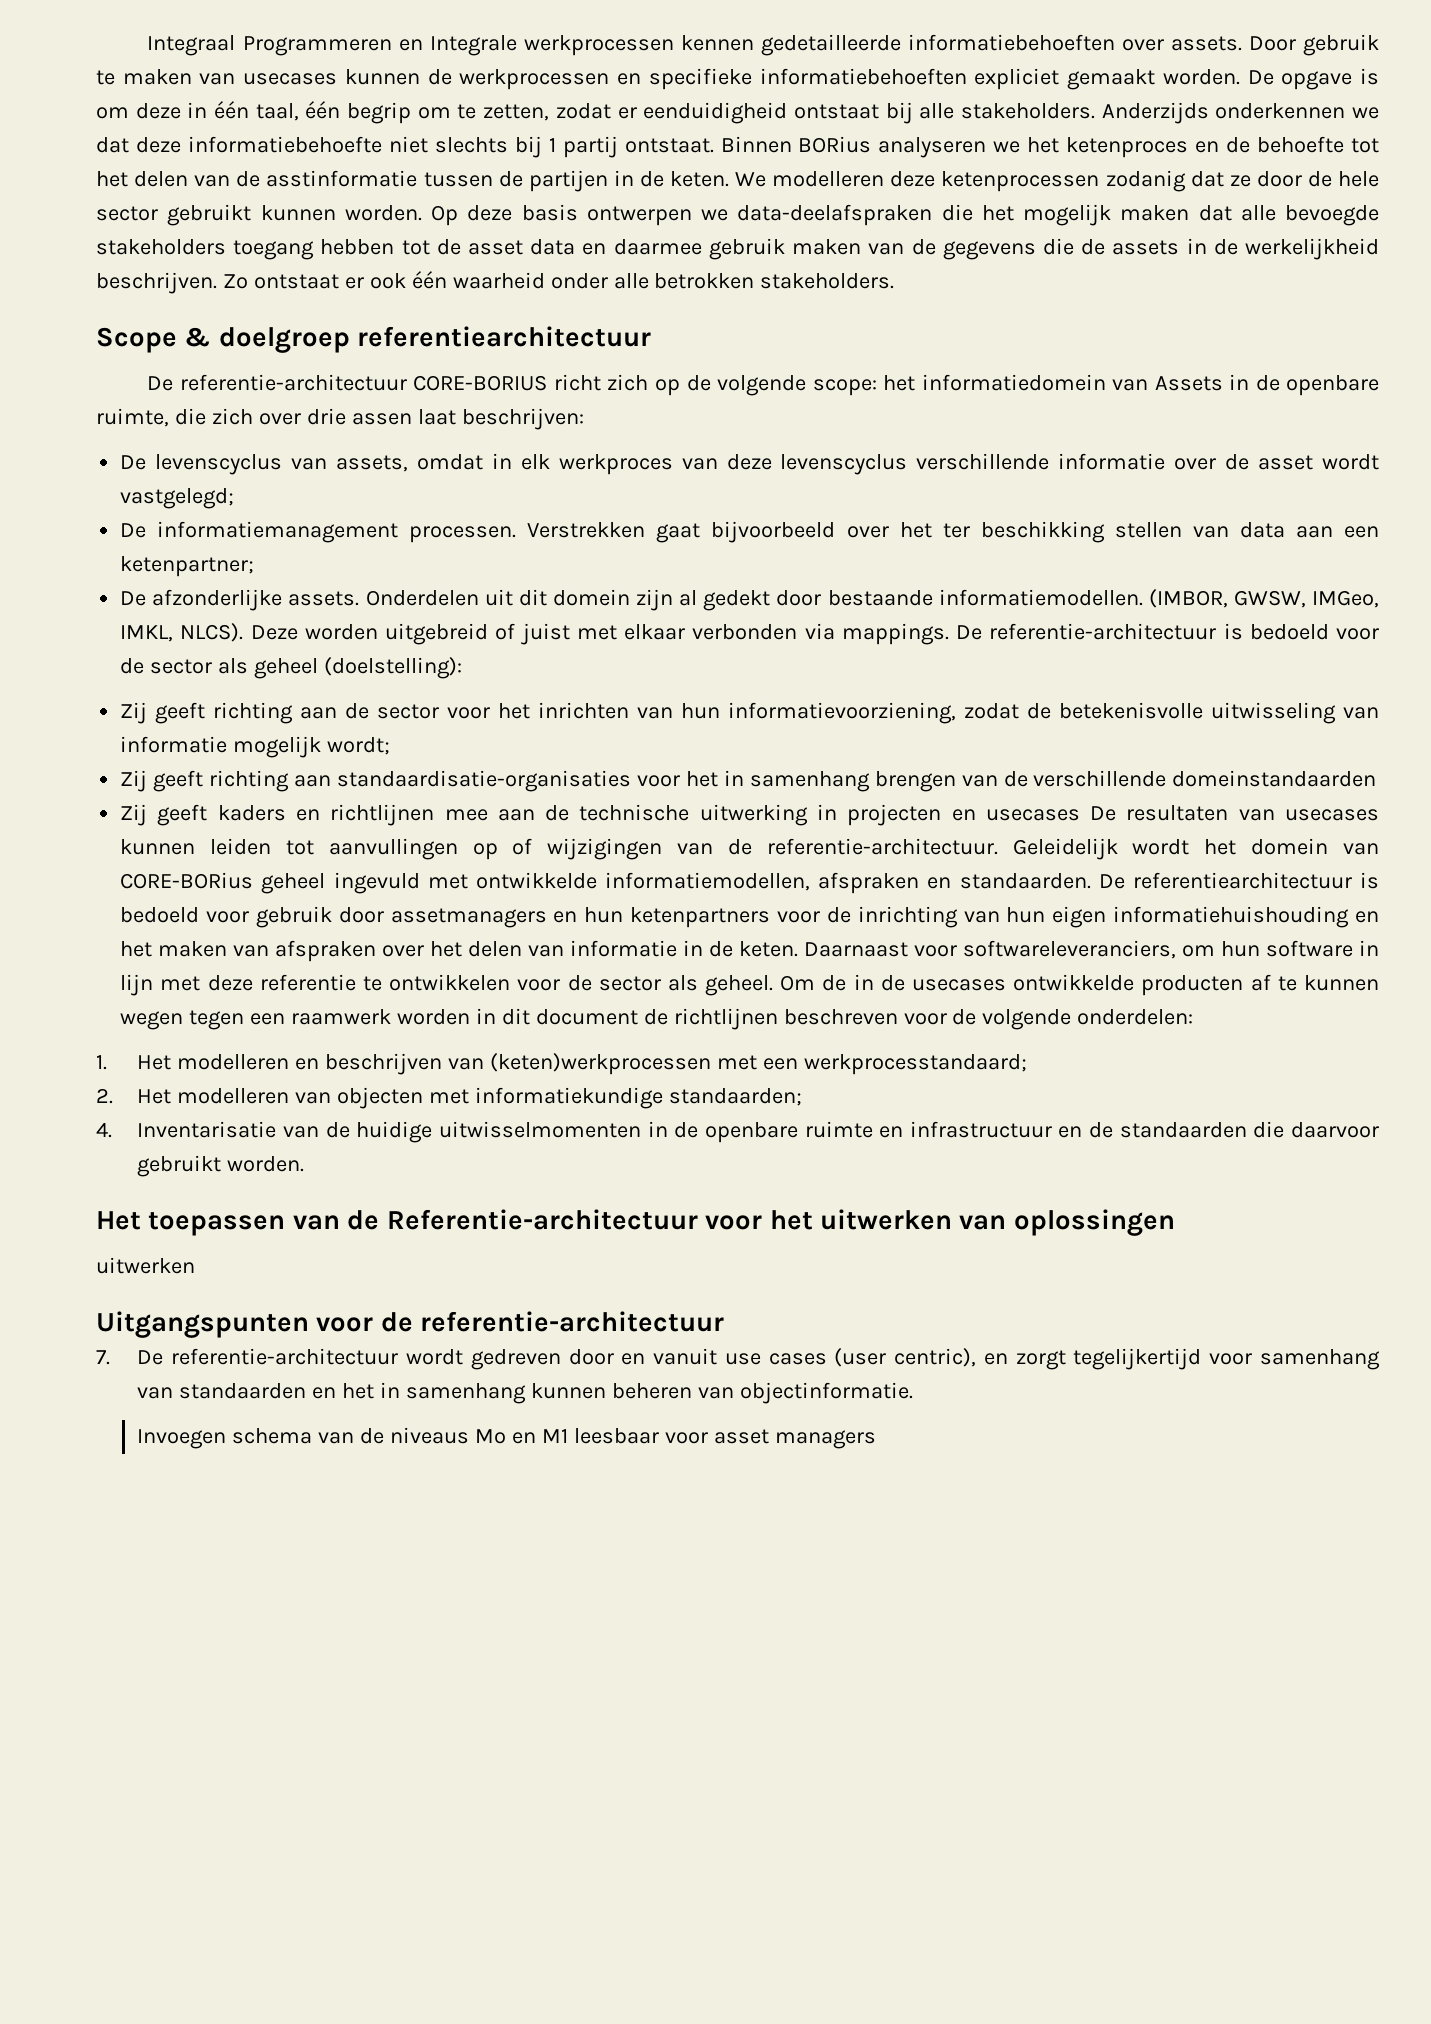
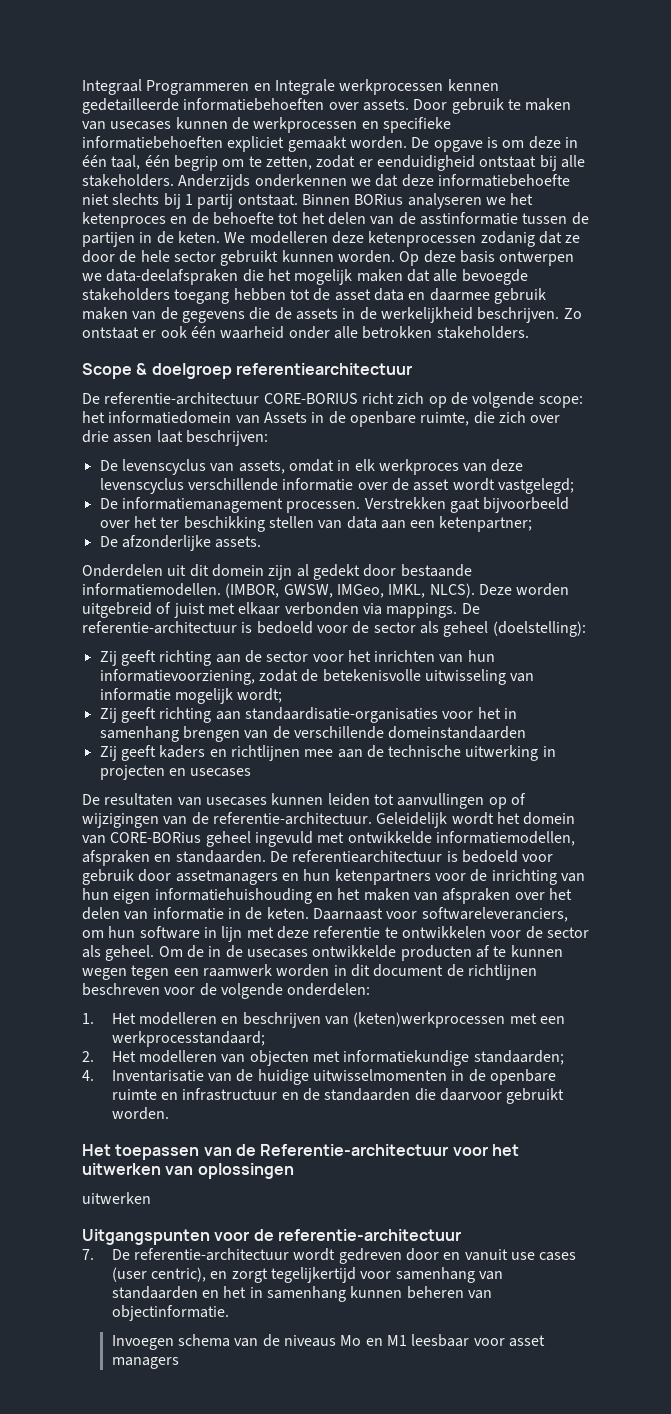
- De afzonderlijke assets. Onderdelen uit dit domein zijn al gedekt door bestaande informatiemodellen.
+ De afzonderlijke assets.
+ Onderdelen uit dit domein zijn al gedekt door bestaande informatiemodellen.
- Zij geeft kaders en richtlijnen mee aan de technische uitwerking in projecten en usecases De resultaten van usecases kunnen leiden tot aanvullingen op of wijzigingen van de referentie-architectuur.
+ Zij geeft kaders en richtlijnen mee aan de technische uitwerking in projecten en usecases
+ De resultaten van usecases kunnen leiden tot aanvullingen op of wijzigingen van de referentie-architectuur.

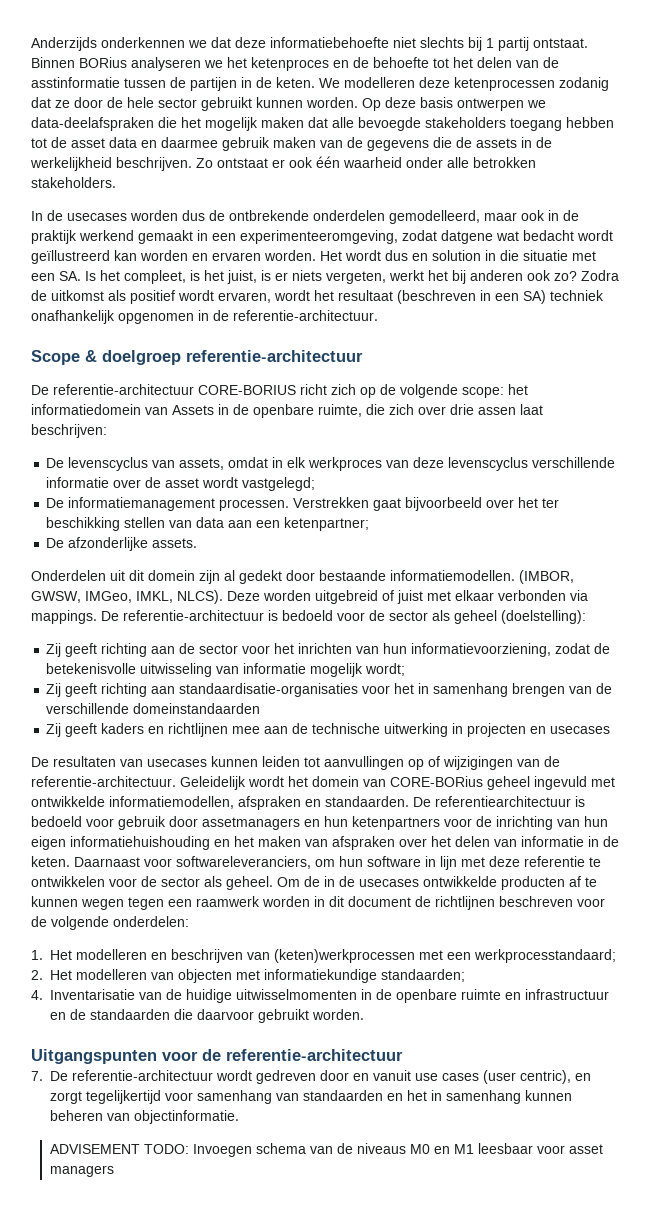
- Integraal Programmeren en Integrale werkprocessen kennen gedetailleerde informatiebehoeften over assets. Door gebruik te maken van usecases kunnen de werkprocessen en specifieke informatiebehoeften expliciet gemaakt worden. De opgave is om deze in één taal, één begrip om te zetten, zodat er eenduidigheid ontstaat bij alle stakeholders.
+ In de usecases worden dus de ontbrekende onderdelen gemodelleerd, maar ook in de praktijk werkend gemaakt in een experimenteeromgeving, zodat datgene wat bedacht wordt geïllustreerd kan worden en ervaren worden. Het wordt dus en solution in die situatie met een SA. Is het compleet, is het juist, is er niets vergeten, werkt het bij anderen ook zo? Zodra de uitkomst als positief wordt ervaren, wordt het resultaat (beschreven in een SA) techniek onafhankelijk opgenomen in de referentie-architectuur.
- Scope & doelgroep referentiearchitectuur
+ Scope & doelgroep referentie-architectuur
- Het toepassen van de Referentie-architectuur voor het uitwerken van oplossingen
- uitwerken
- Invoegen schema van de niveaus Mo en M1 leesbaar voor asset managers
+ ADVISEMENT TODO: Invoegen schema van de niveaus M0 en M1 leesbaar voor asset managers

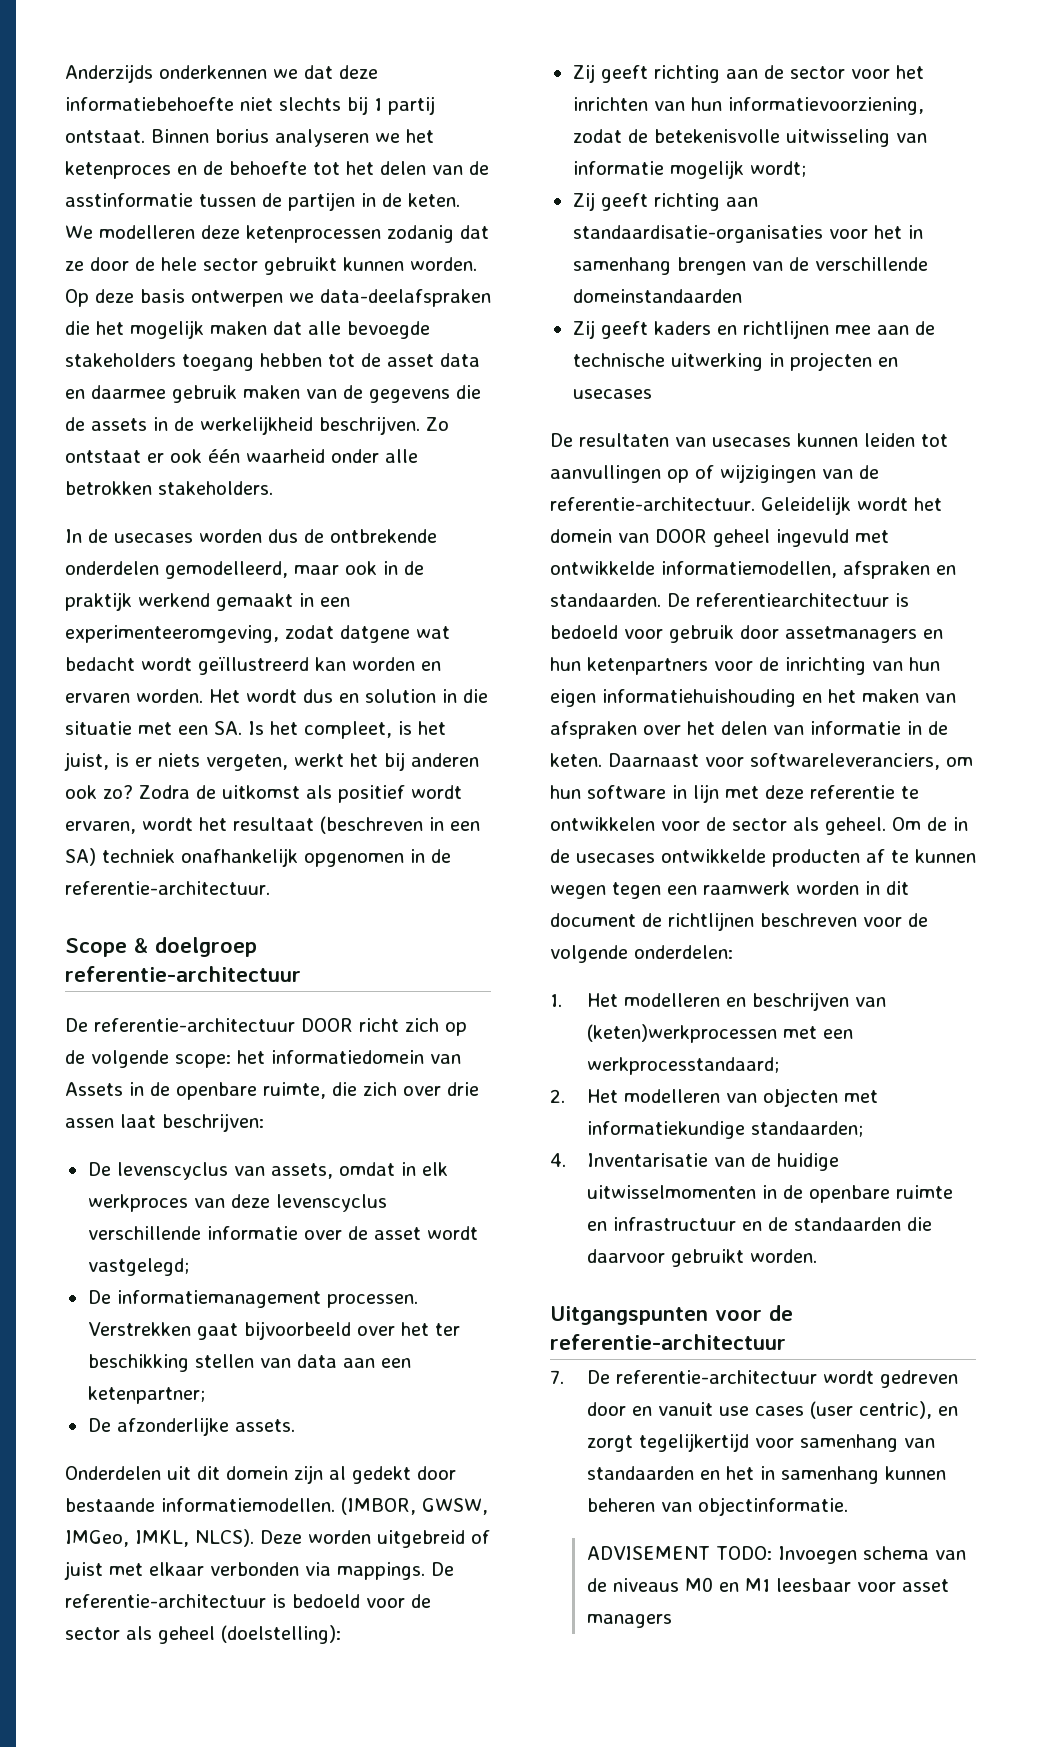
- Binnen BORius analyseren we het ketenproces en de behoefte tot het delen van de asstinformatie tussen de partijen in de keten.
+ Binnen borius analyseren we het ketenproces en de behoefte tot het delen van de asstinformatie tussen de partijen in de keten.
- De referentie-architectuur CORE-BORIUS richt zich op de volgende scope: het informatiedomein van Assets in de openbare ruimte, die zich over drie assen laat beschrijven:
+ De referentie-architectuur DOOR richt zich op de volgende scope: het informatiedomein van Assets in de openbare ruimte, die zich over drie assen laat beschrijven:
- Geleidelijk wordt het domein van CORE-BORius geheel ingevuld met ontwikkelde informatiemodellen, afspraken en standaarden.
+ Geleidelijk wordt het domein van DOOR geheel ingevuld met ontwikkelde informatiemodellen, afspraken en standaarden.

